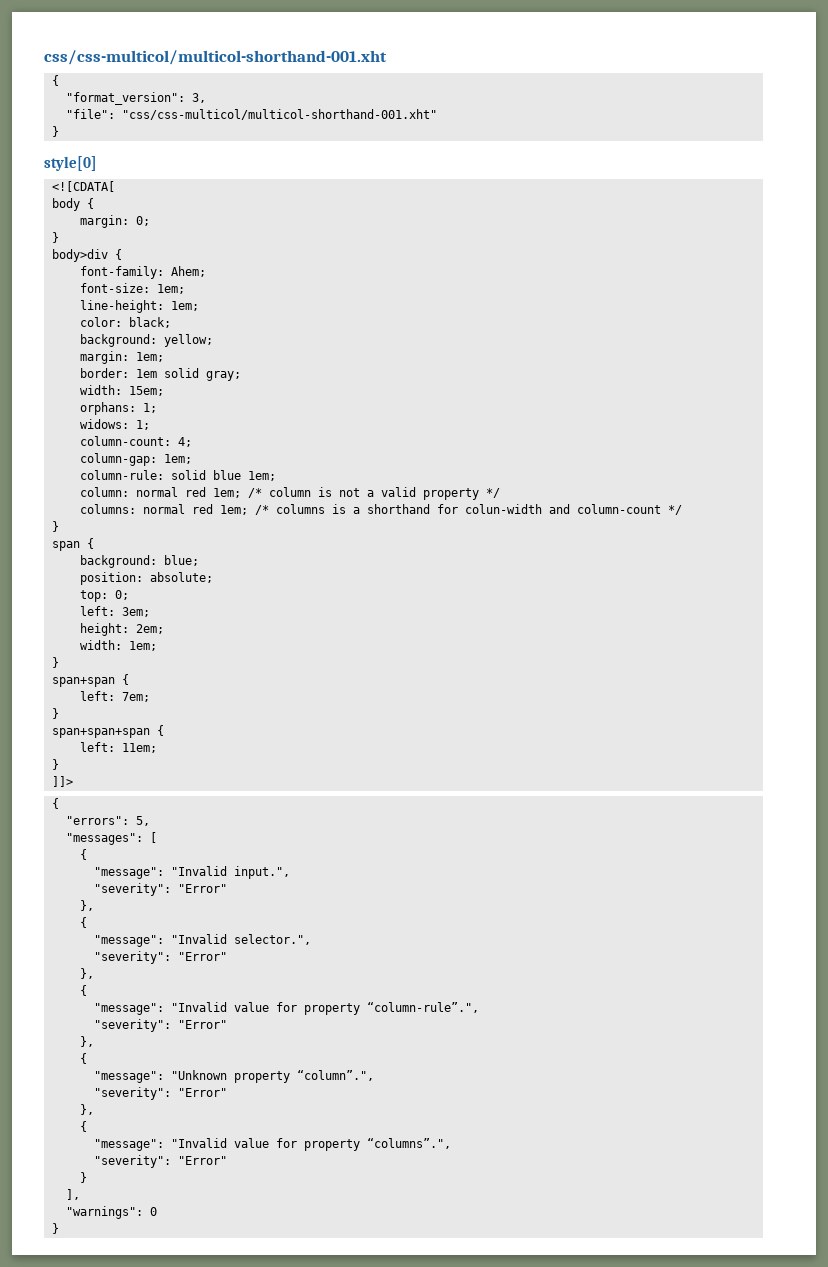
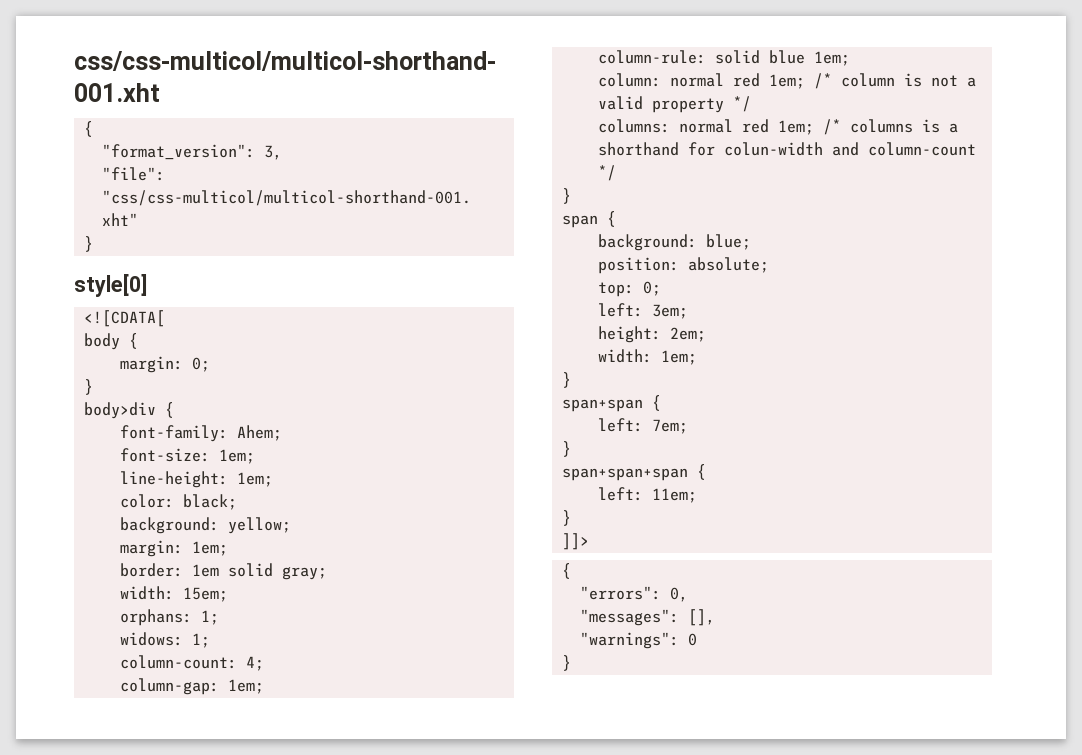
- "errors": 5,
+ "errors": 0,
- "messages": [
- {
- "message": "Invalid input.",
- "severity": "Error"
- },
- {
- "message": "Invalid selector.",
- "severity": "Error"
- },
- {
- "message": "Invalid value for property “column-rule”.",
- "severity": "Error"
- },
- {
- "message": "Unknown property “column”.",
- "severity": "Error"
- },
- {
- "message": "Invalid value for property “columns”.",
- "severity": "Error"
- }
- ],
+ "messages": [],

